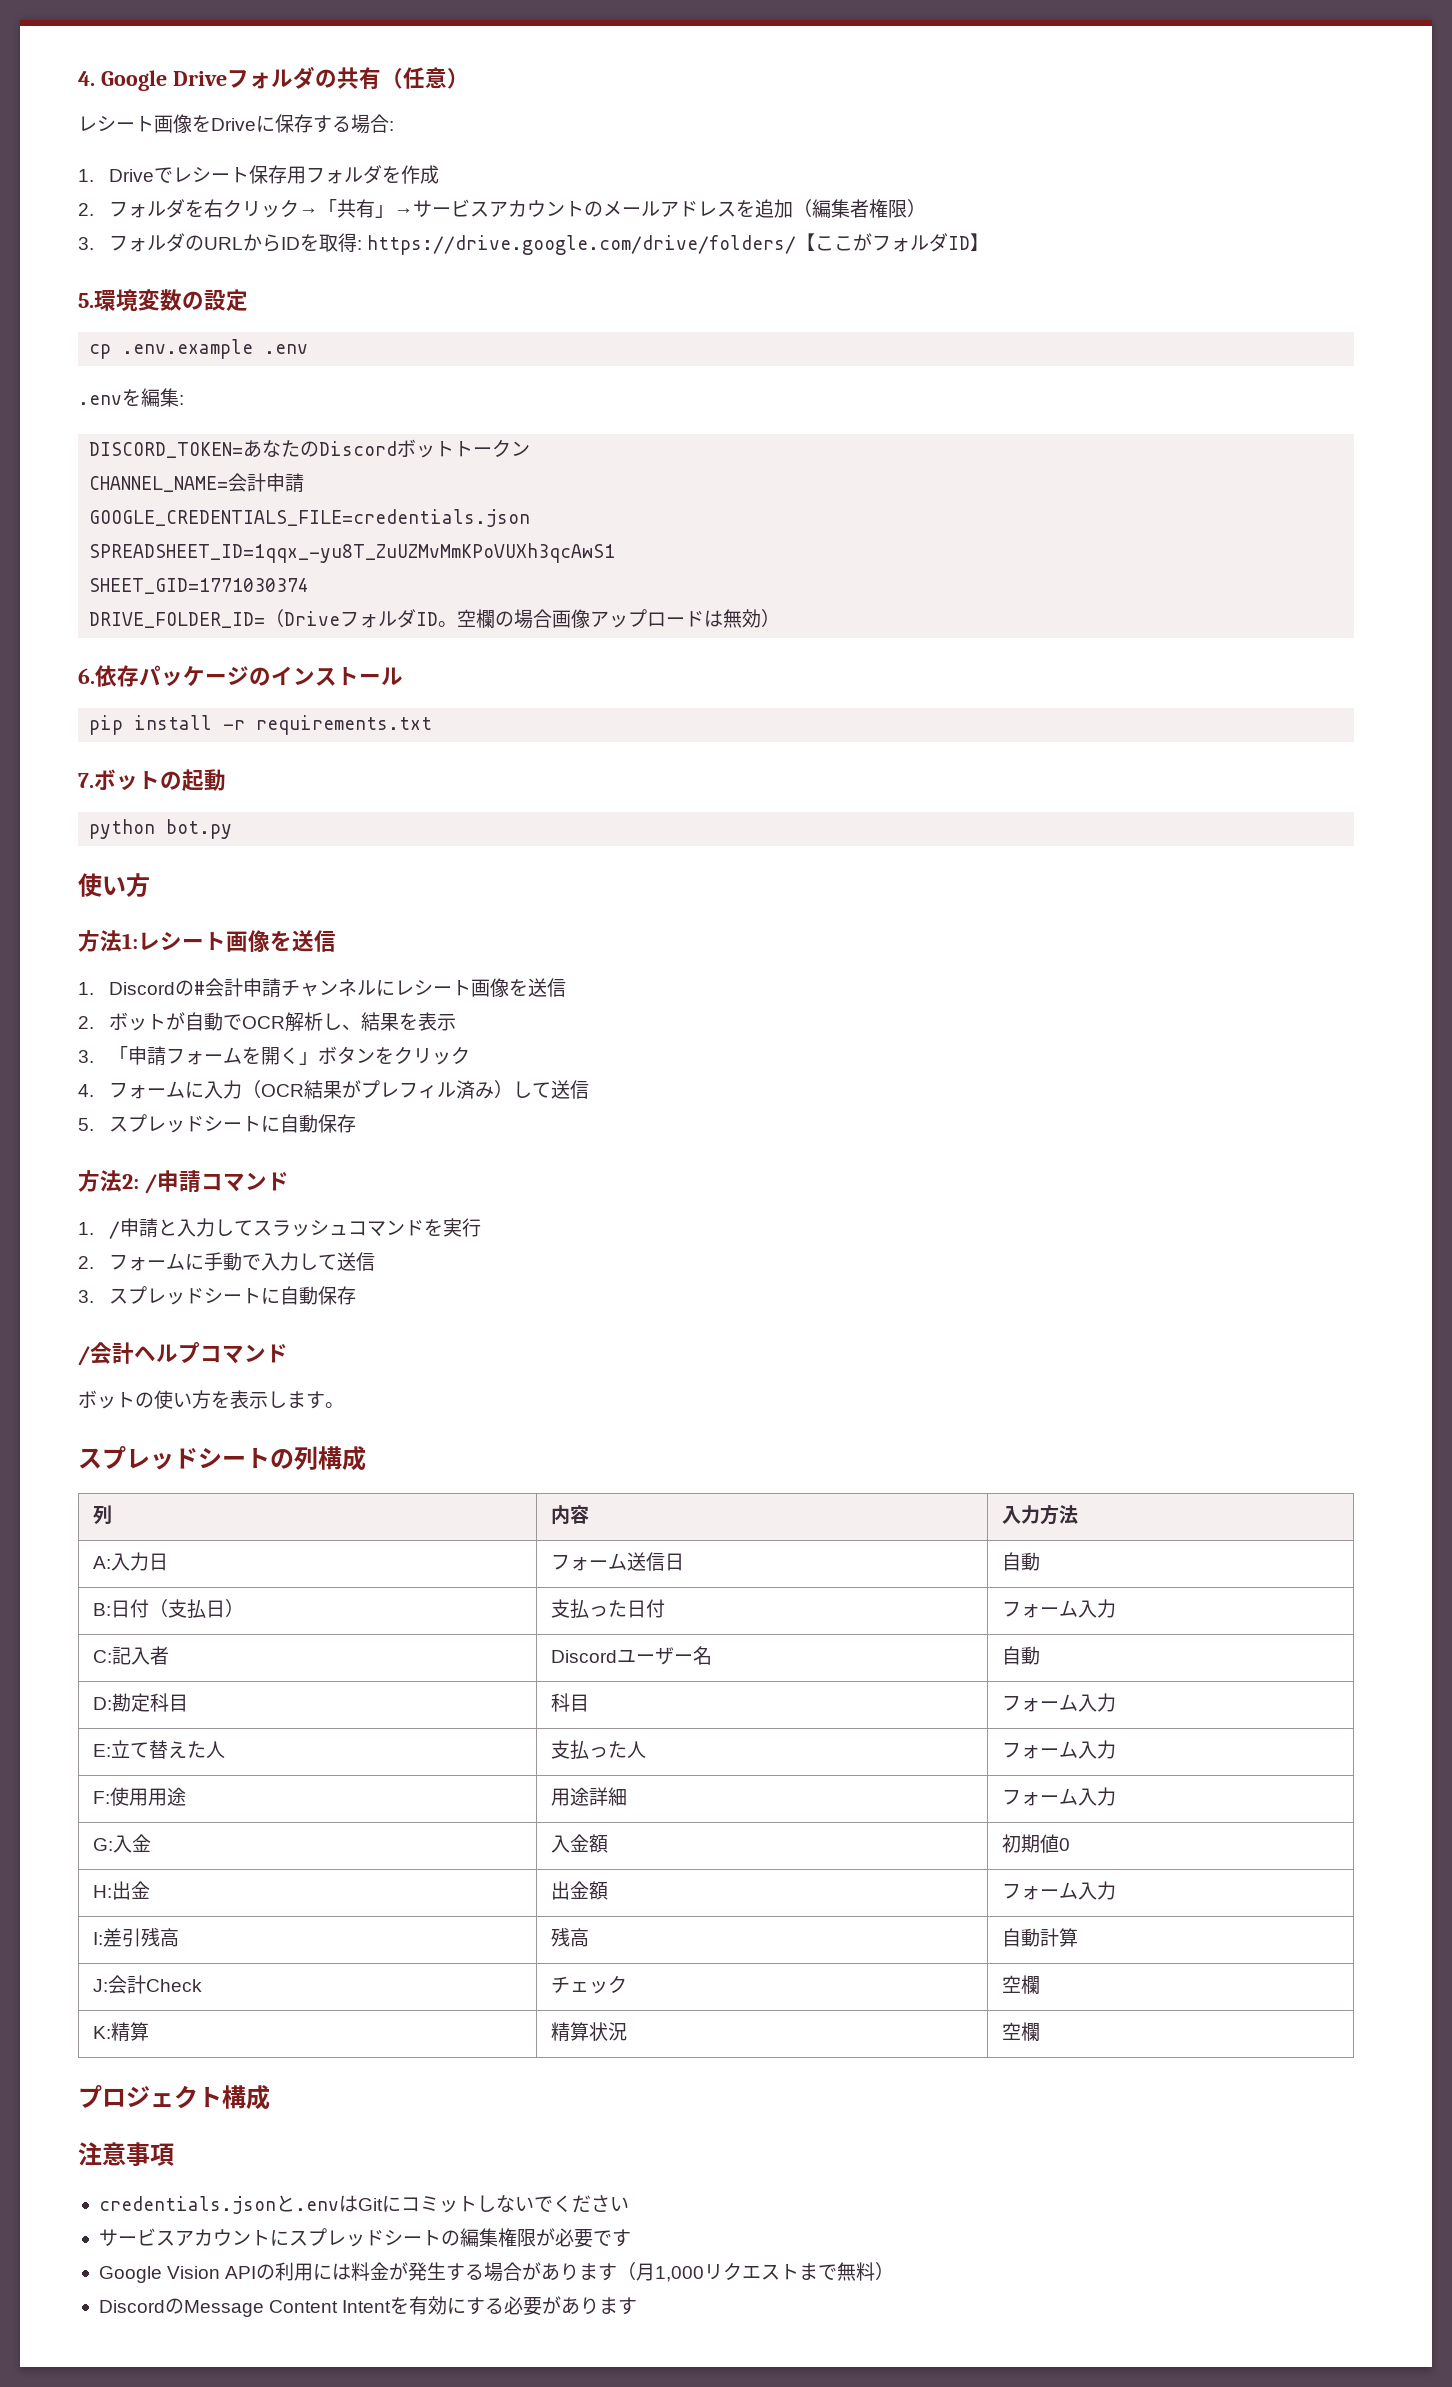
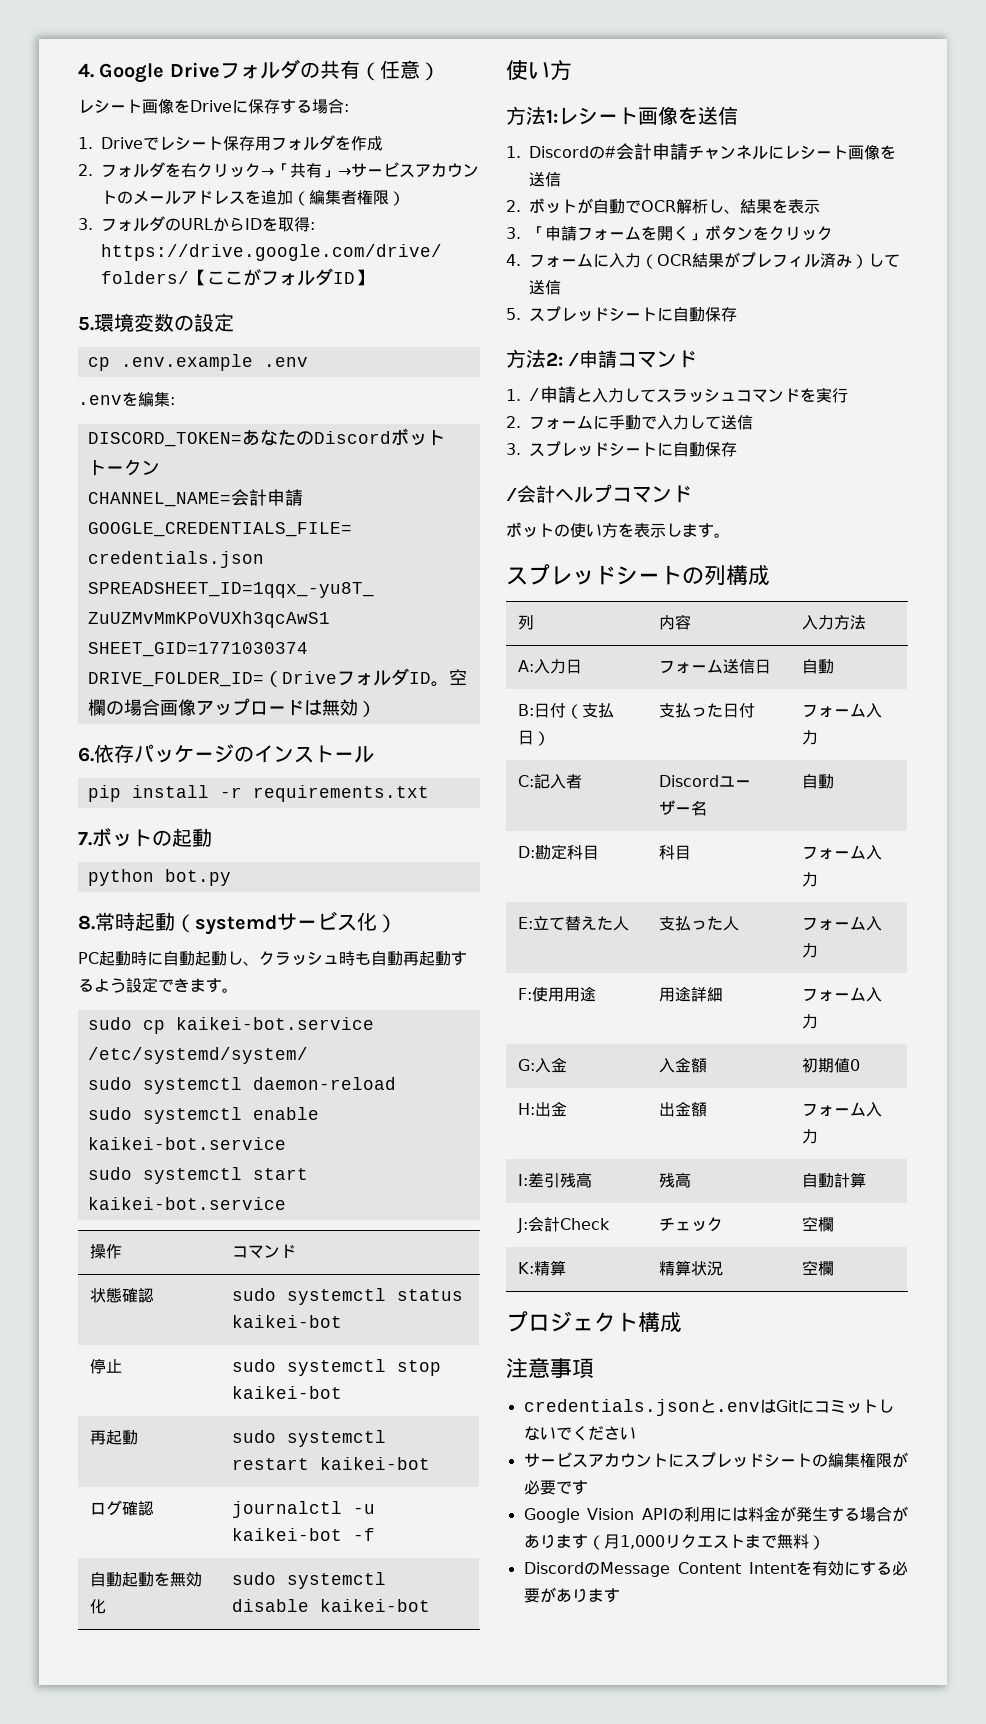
+ 8.常時起動（systemdサービス化）
+ PC起動時に自動起動し、クラッシュ時も自動再起動するよう設定できます。
+ sudo cp kaikei-bot.service /etc/systemd/system/
+ sudo systemctl daemon-reload
+ sudo systemctl enable kaikei-bot.service
+ sudo systemctl start kaikei-bot.service
+ 操作 | コマンド
+ 状態確認 | sudo systemctl status kaikei-bot
+ 停止 | sudo systemctl stop kaikei-bot
+ 再起動 | sudo systemctl restart kaikei-bot
+ ログ確認 | journalctl -u kaikei-bot -f
+ 自動起動を無効化 | sudo systemctl disable kaikei-bot

